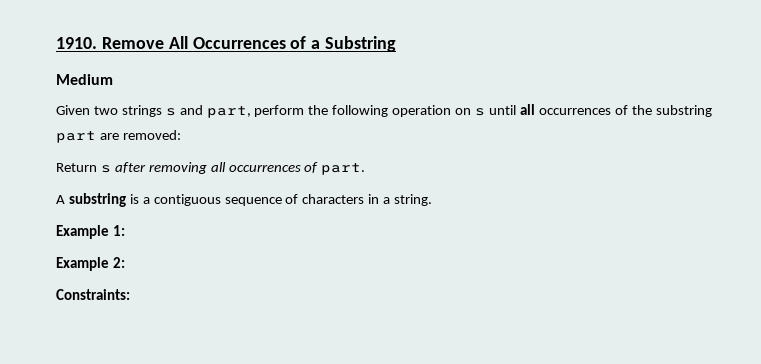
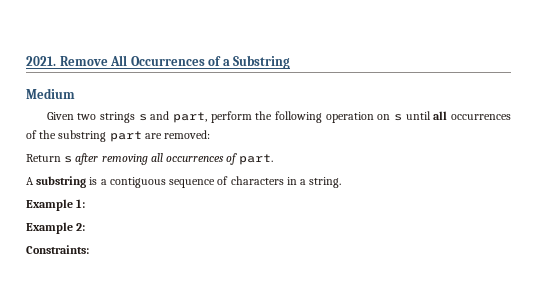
- 1910.
+ 2021.

